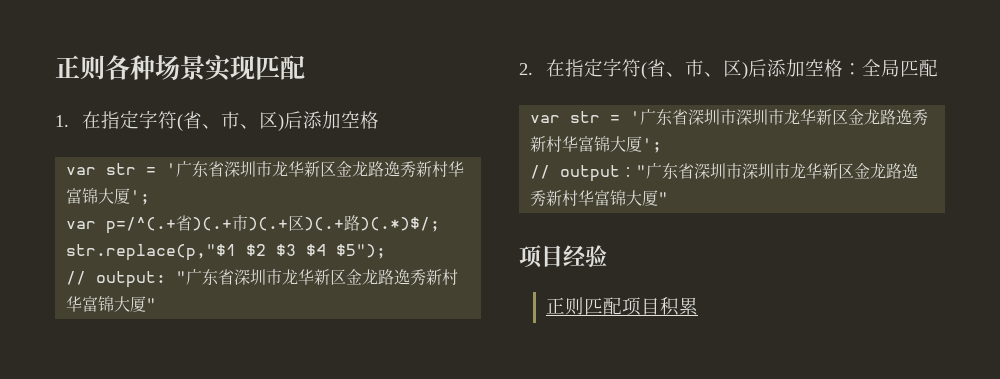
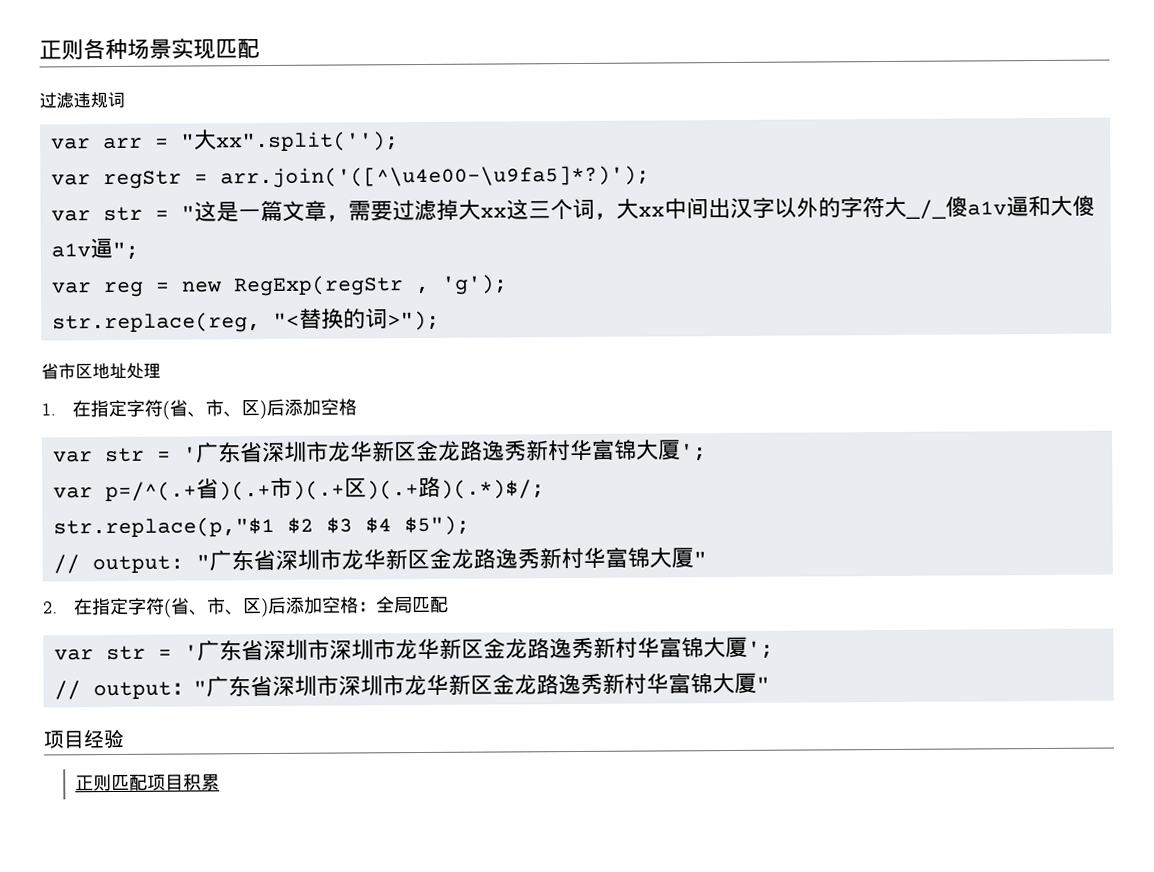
+ 过滤违规词
+ var arr = "大xx".split('');
+ var regStr = arr.join('([^\u4e00-\u9fa5]*?)');
+ var str = "这是一篇文章，需要过滤掉大xx这三个词，大xx中间出汉字以外的字符大_/_傻a1v逼和大傻a1v逼";
+ var reg = new RegExp(regStr , 'g');
+ str.replace(reg, "<替换的词>");
+ 省市区地址处理

